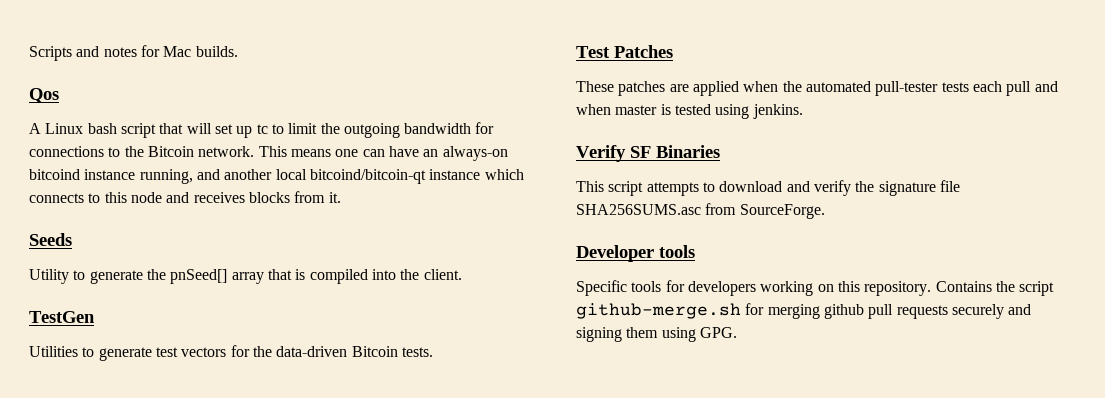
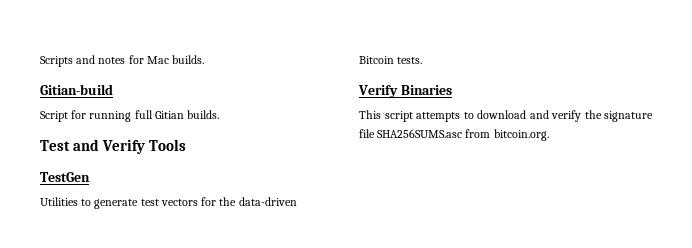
- Qos
- A Linux bash script that will set up tc to limit the outgoing bandwidth for connections to the Bitcoin network. This means one can have an always-on bitcoind instance running, and another local bitcoind/bitcoin-qt instance which connects to this node and receives blocks from it.
- Seeds
- Utility to generate the pnSeed[] array that is compiled into the client.
+ Gitian-build
+ Script for running full Gitian builds.
+ Test and Verify Tools
- Test Patches
- These patches are applied when the automated pull-tester tests each pull and when master is tested using jenkins.
- Verify SF Binaries
+ Verify Binaries
- This script attempts to download and verify the signature file SHA256SUMS.asc from SourceForge.
- Developer tools
- Specific tools for developers working on this repository. Contains the script github-merge.sh for merging github pull requests securely and signing them using GPG.
+ This script attempts to download and verify the signature file SHA256SUMS.asc from bitcoin.org.

